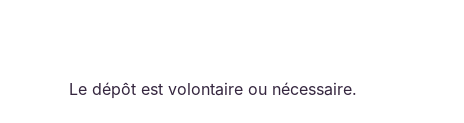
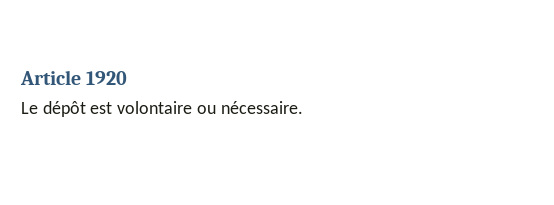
+ Article 1920

